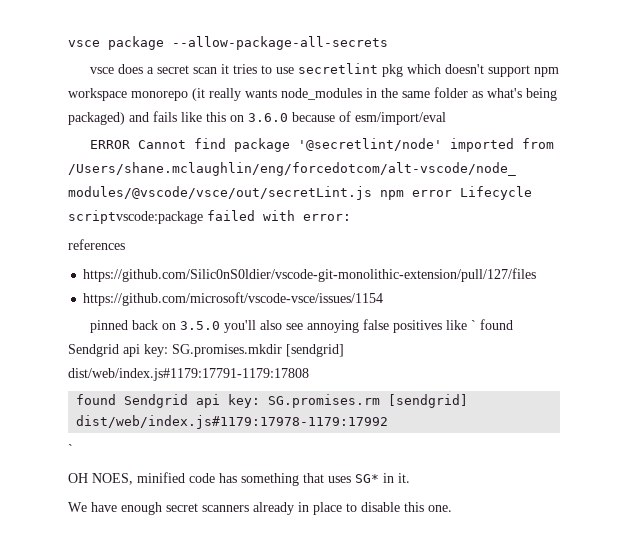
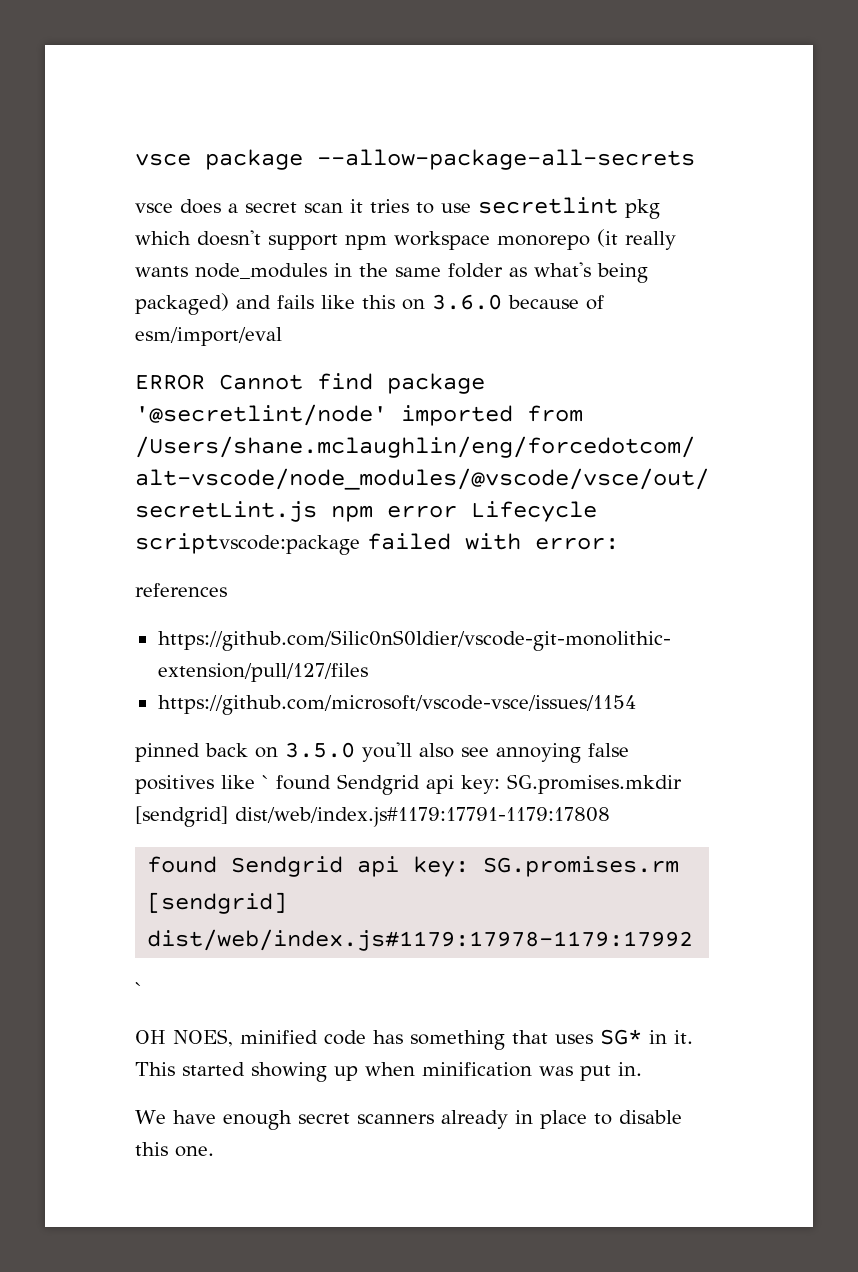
+ This started showing up when minification was put in.

